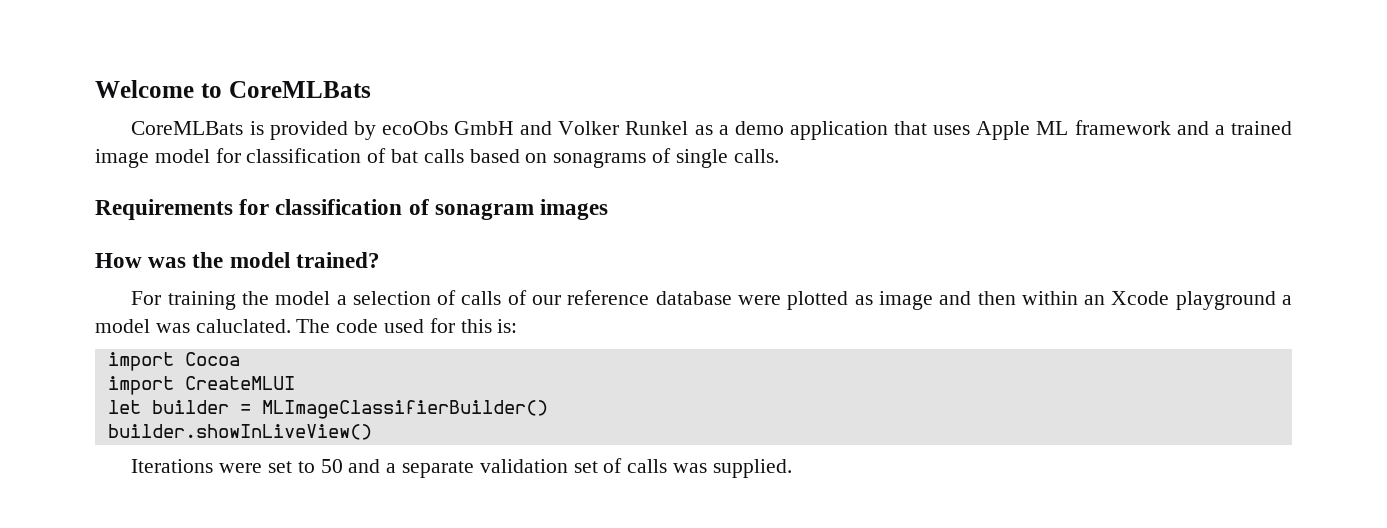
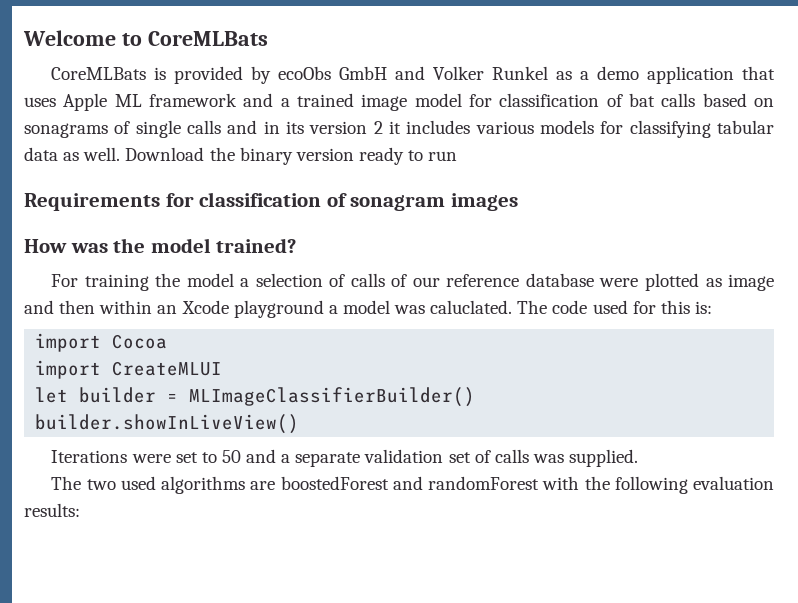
- CoreMLBats is provided by ecoObs GmbH and Volker Runkel as a demo application that uses Apple ML framework and a trained image model for classification of bat calls based on sonagrams of single calls.
+ CoreMLBats is provided by ecoObs GmbH and Volker Runkel as a demo application that uses Apple ML framework and a trained image model for classification of bat calls based on sonagrams of single calls and in its version 2 it includes various models for classifying tabular data as well. Download the binary version ready to run
+ The two used algorithms are boostedForest and randomForest with the following evaluation results:

